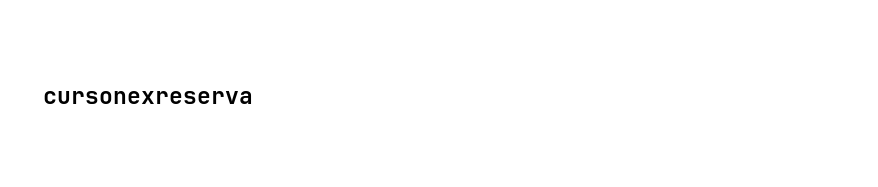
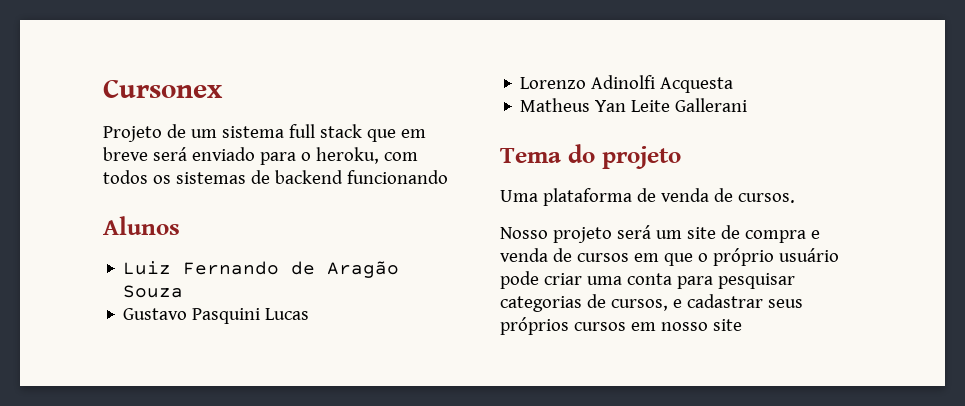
- cursonexreserva
+ Cursonex
+ Projeto de um sistema full stack que em breve será enviado para o heroku, com todos os sistemas de backend funcionando
+ Alunos
+ Luiz Fernando de Aragão Souza
+ Gustavo Pasquini Lucas
+ Lorenzo Adinolfi Acquesta
+ Matheus Yan Leite Gallerani
+ Tema do projeto
+ Uma plataforma de venda de cursos.
+ Nosso projeto será um site de compra e venda de cursos em que o próprio usuário pode criar uma conta para pesquisar categorias de cursos, e cadastrar seus próprios cursos em nosso site

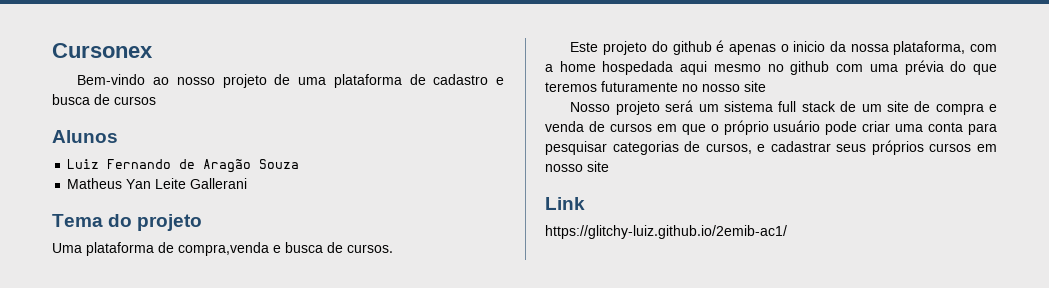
- Projeto de um sistema full stack que em breve será enviado para o heroku, com todos os sistemas de backend funcionando
+ Bem-vindo ao nosso projeto de uma plataforma de cadastro e busca de cursos
- Gustavo Pasquini Lucas
- Lorenzo Adinolfi Acquesta
- Uma plataforma de venda de cursos.
+ Uma plataforma de compra,venda e busca de cursos.
+ Este projeto do github é apenas o inicio da nossa plataforma, com a home hospedada aqui mesmo no github com uma prévia do que teremos futuramente no nosso site
- Nosso projeto será um site de compra e venda de cursos em que o próprio usuário pode criar uma conta para pesquisar categorias de cursos, e cadastrar seus próprios cursos em nosso site
+ Nosso projeto será um sistema full stack de um site de compra e venda de cursos em que o próprio usuário pode criar uma conta para pesquisar categorias de cursos, e cadastrar seus próprios cursos em nosso site
+ Link
+ https://glitchy-luiz.github.io/2emib-ac1/

